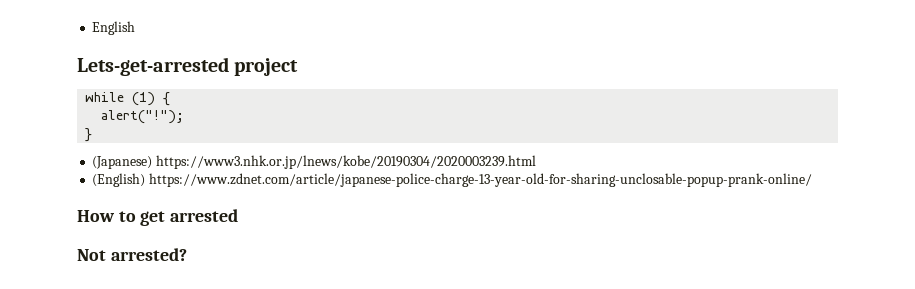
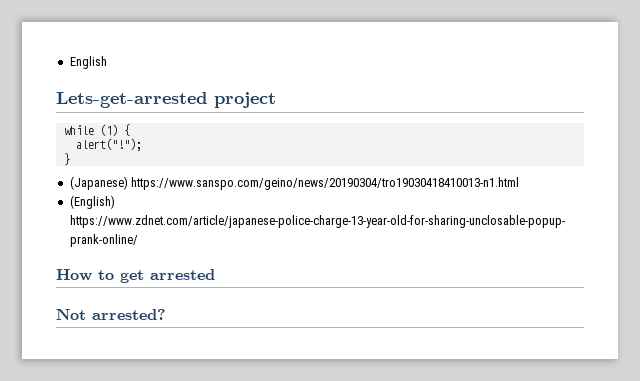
- (Japanese) https://www3.nhk.or.jp/lnews/kobe/20190304/2020003239.html
+ (Japanese) https://www.sanspo.com/geino/news/20190304/tro19030418410013-n1.html

